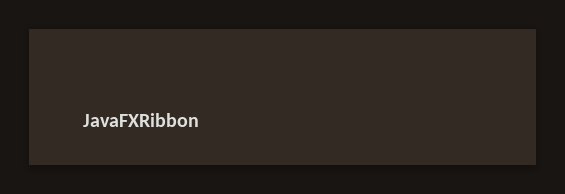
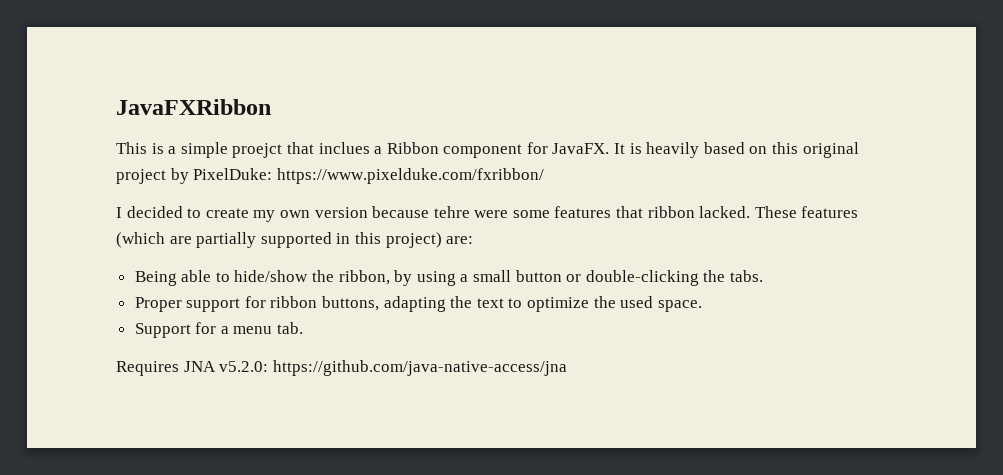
+ This is a simple proejct that inclues a Ribbon component for JavaFX. It is heavily based on this original project by PixelDuke: https://www.pixelduke.com/fxribbon/
+ I decided to create my own version because tehre were some features that ribbon lacked. These features (which are partially supported in this project) are:
+ Being able to hide/show the ribbon, by using a small button or double-clicking the tabs.
+ Proper support for ribbon buttons, adapting the text to optimize the used space.
+ Support for a menu tab.
+ Requires JNA v5.2.0: https://github.com/java-native-access/jna

